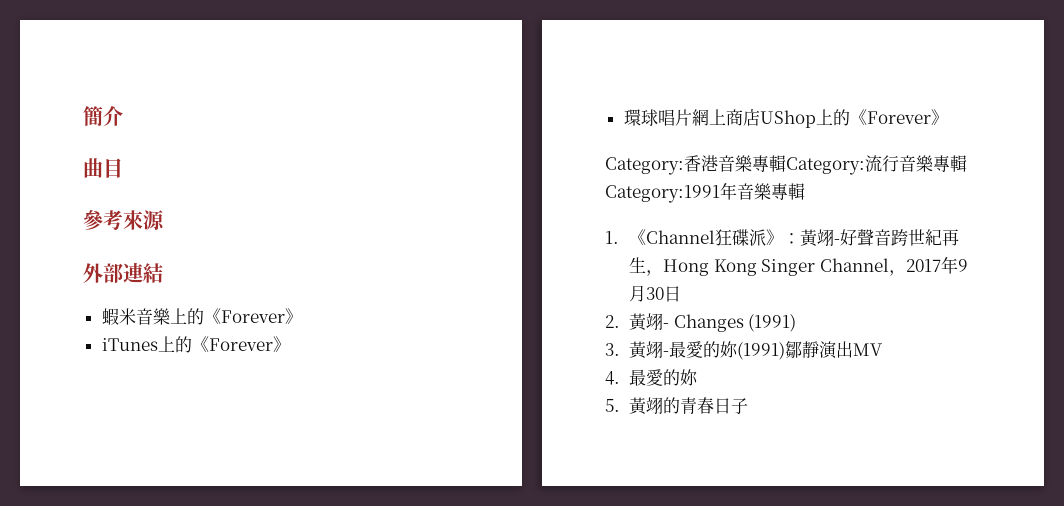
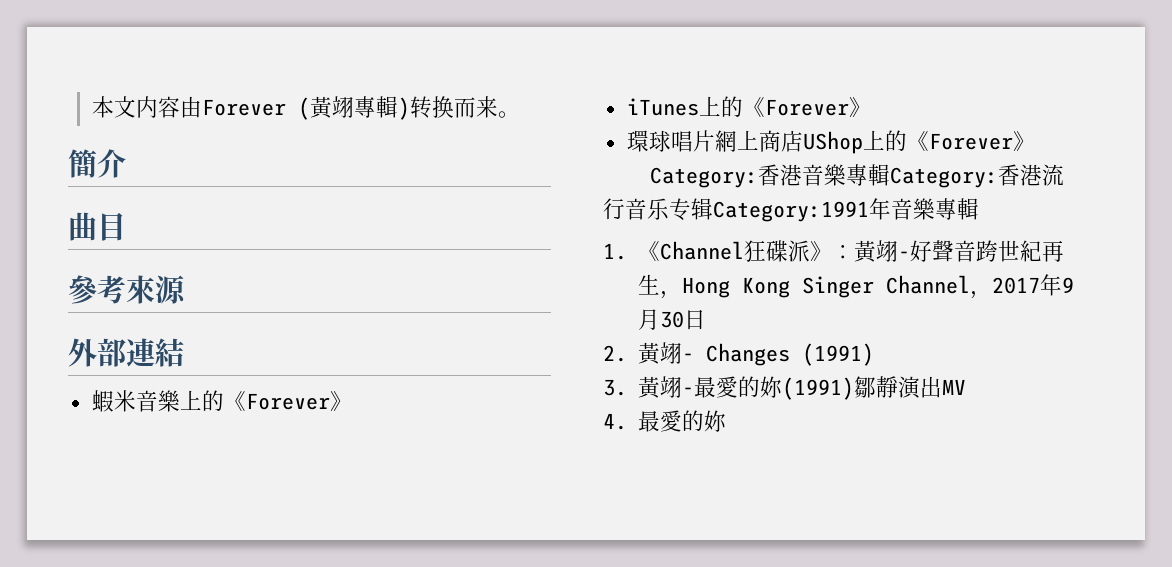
+ 本文内容由Forever (黃翊專輯)转换而来。
- Category:香港音樂專輯Category:流行音樂專輯Category:1991年音樂專輯
+ Category:香港音樂專輯Category:香港流行音乐专辑Category:1991年音樂專輯
- 5.黃翊的青春日子

